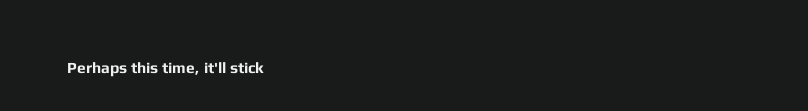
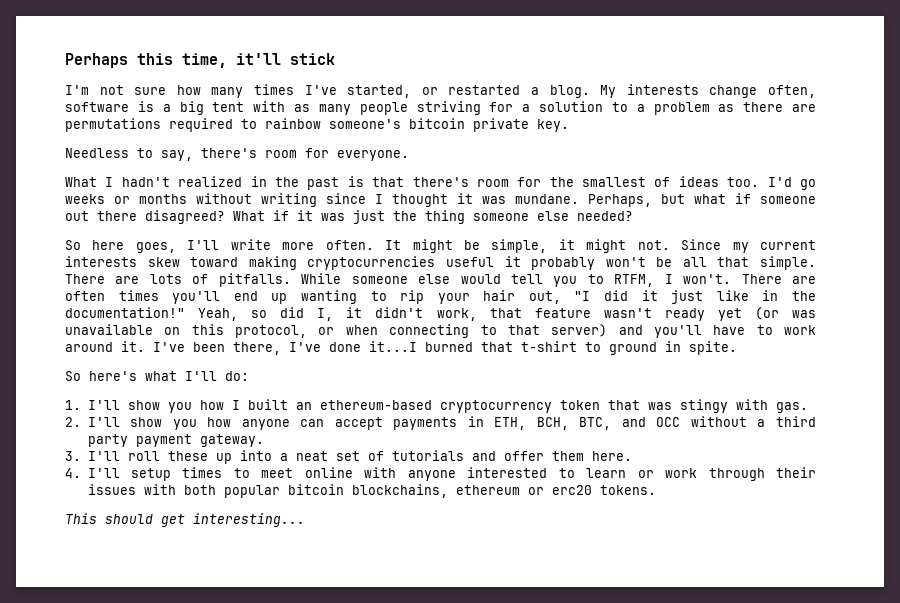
+ I'm not sure how many times I've started, or restarted a blog. My interests change often, software is a big tent with as many people striving for a solution to a problem as there are permutations required to rainbow someone's bitcoin private key.
+ Needless to say, there's room for everyone.
+ What I hadn't realized in the past is that there's room for the smallest of ideas too. I'd go weeks or months without writing since I thought it was mundane. Perhaps, but what if someone out there disagreed? What if it was just the thing someone else needed?
+ So here goes, I'll write more often. It might be simple, it might not. Since my current interests skew toward making cryptocurrencies useful it probably won't be all that simple. There are lots of pitfalls. While someone else would tell you to RTFM, I won't. There are often times you'll end up wanting to rip your hair out, "I did it just like in the documentation!" Yeah, so did I, it didn't work, that feature wasn't ready yet (or was unavailable on this protocol, or when connecting to that server) and you'll have to work around it. I've been there, I've done it...I burned that t-shirt to ground in spite.
+ So here's what I'll do:
+ 1. I'll show you how I built an ethereum-based cryptocurrency token that was stingy with gas.
+ 2. I'll show you how anyone can accept payments in ETH, BCH, BTC, and OCC without a third party payment gateway.
+ 3. I'll roll these up into a neat set of tutorials and offer them here.
+ 4. I'll setup times to meet online with anyone interested to learn or work through their issues with both popular bitcoin blockchains, ethereum or erc20 tokens.
+ This should get interesting...

